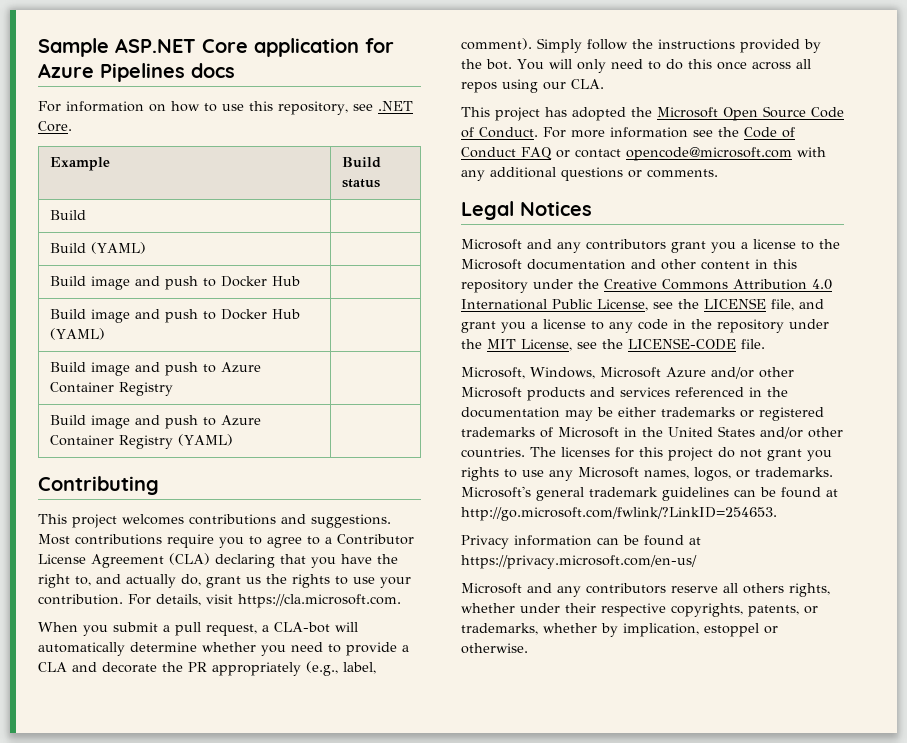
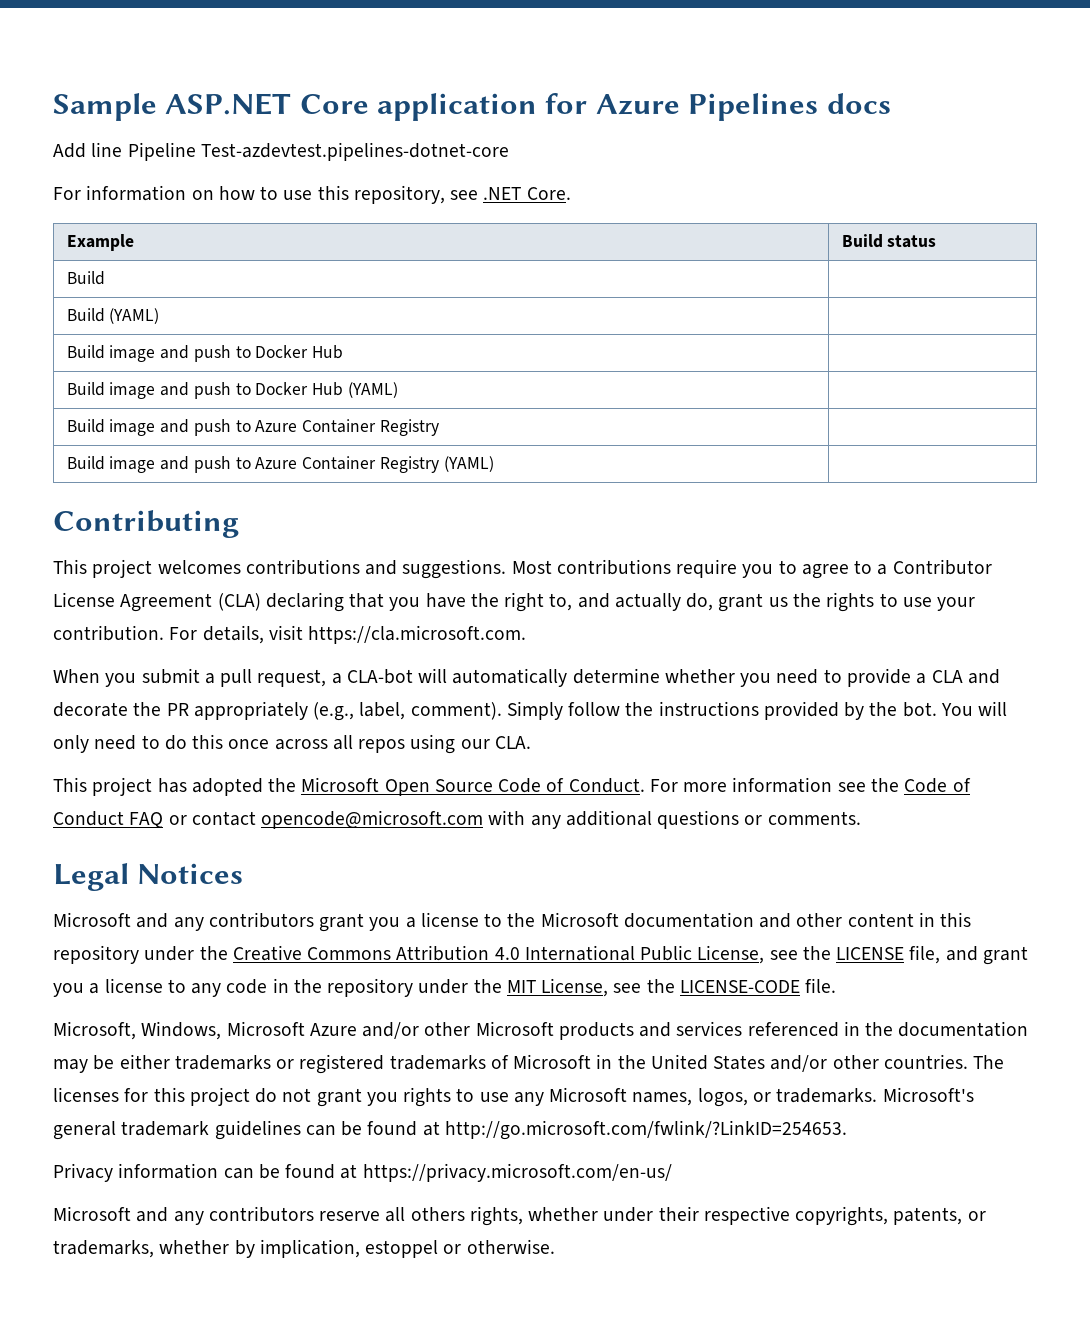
+ Add line Pipeline Test-azdevtest.pipelines-dotnet-core

